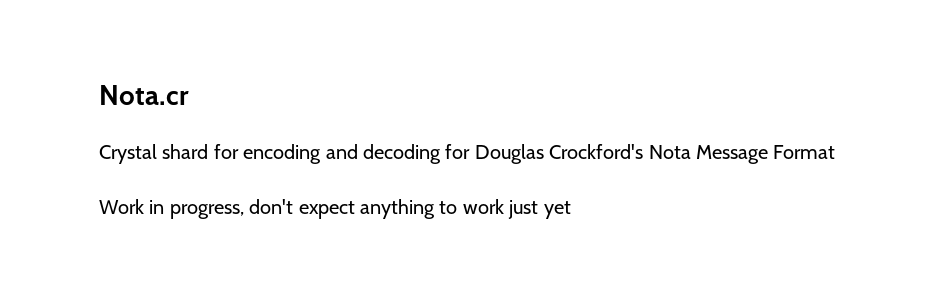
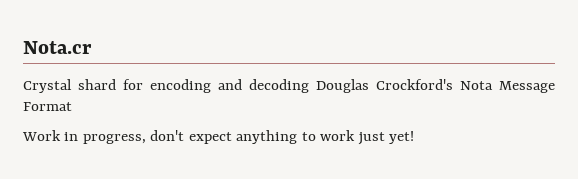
- Crystal shard for encoding and decoding for Douglas Crockford's Nota Message Format
+ Crystal shard for encoding and decoding Douglas Crockford's Nota Message Format
- Work in progress, don't expect anything to work just yet
+ Work in progress, don't expect anything to work just yet!

